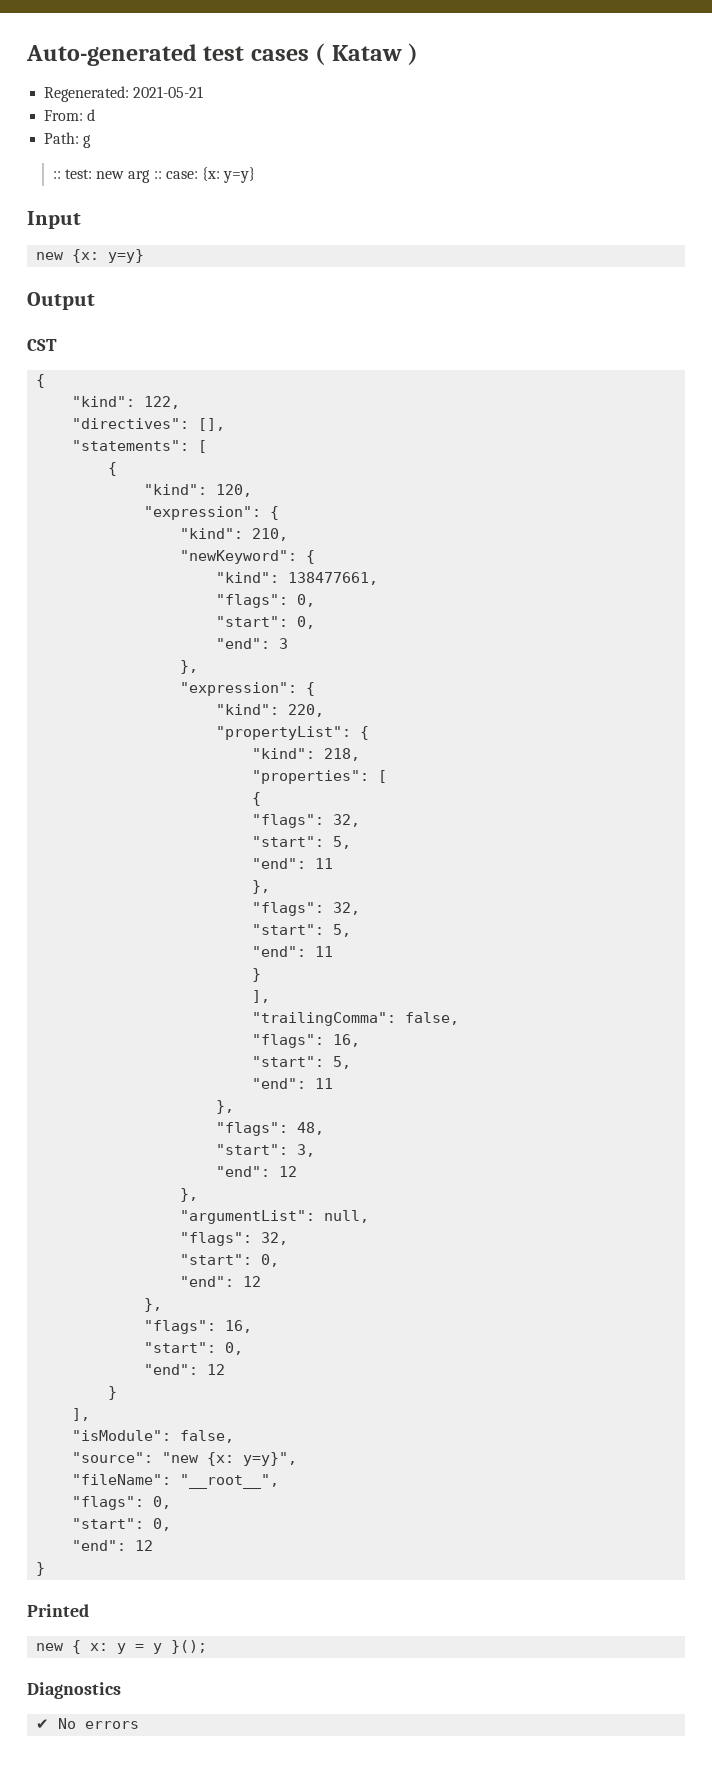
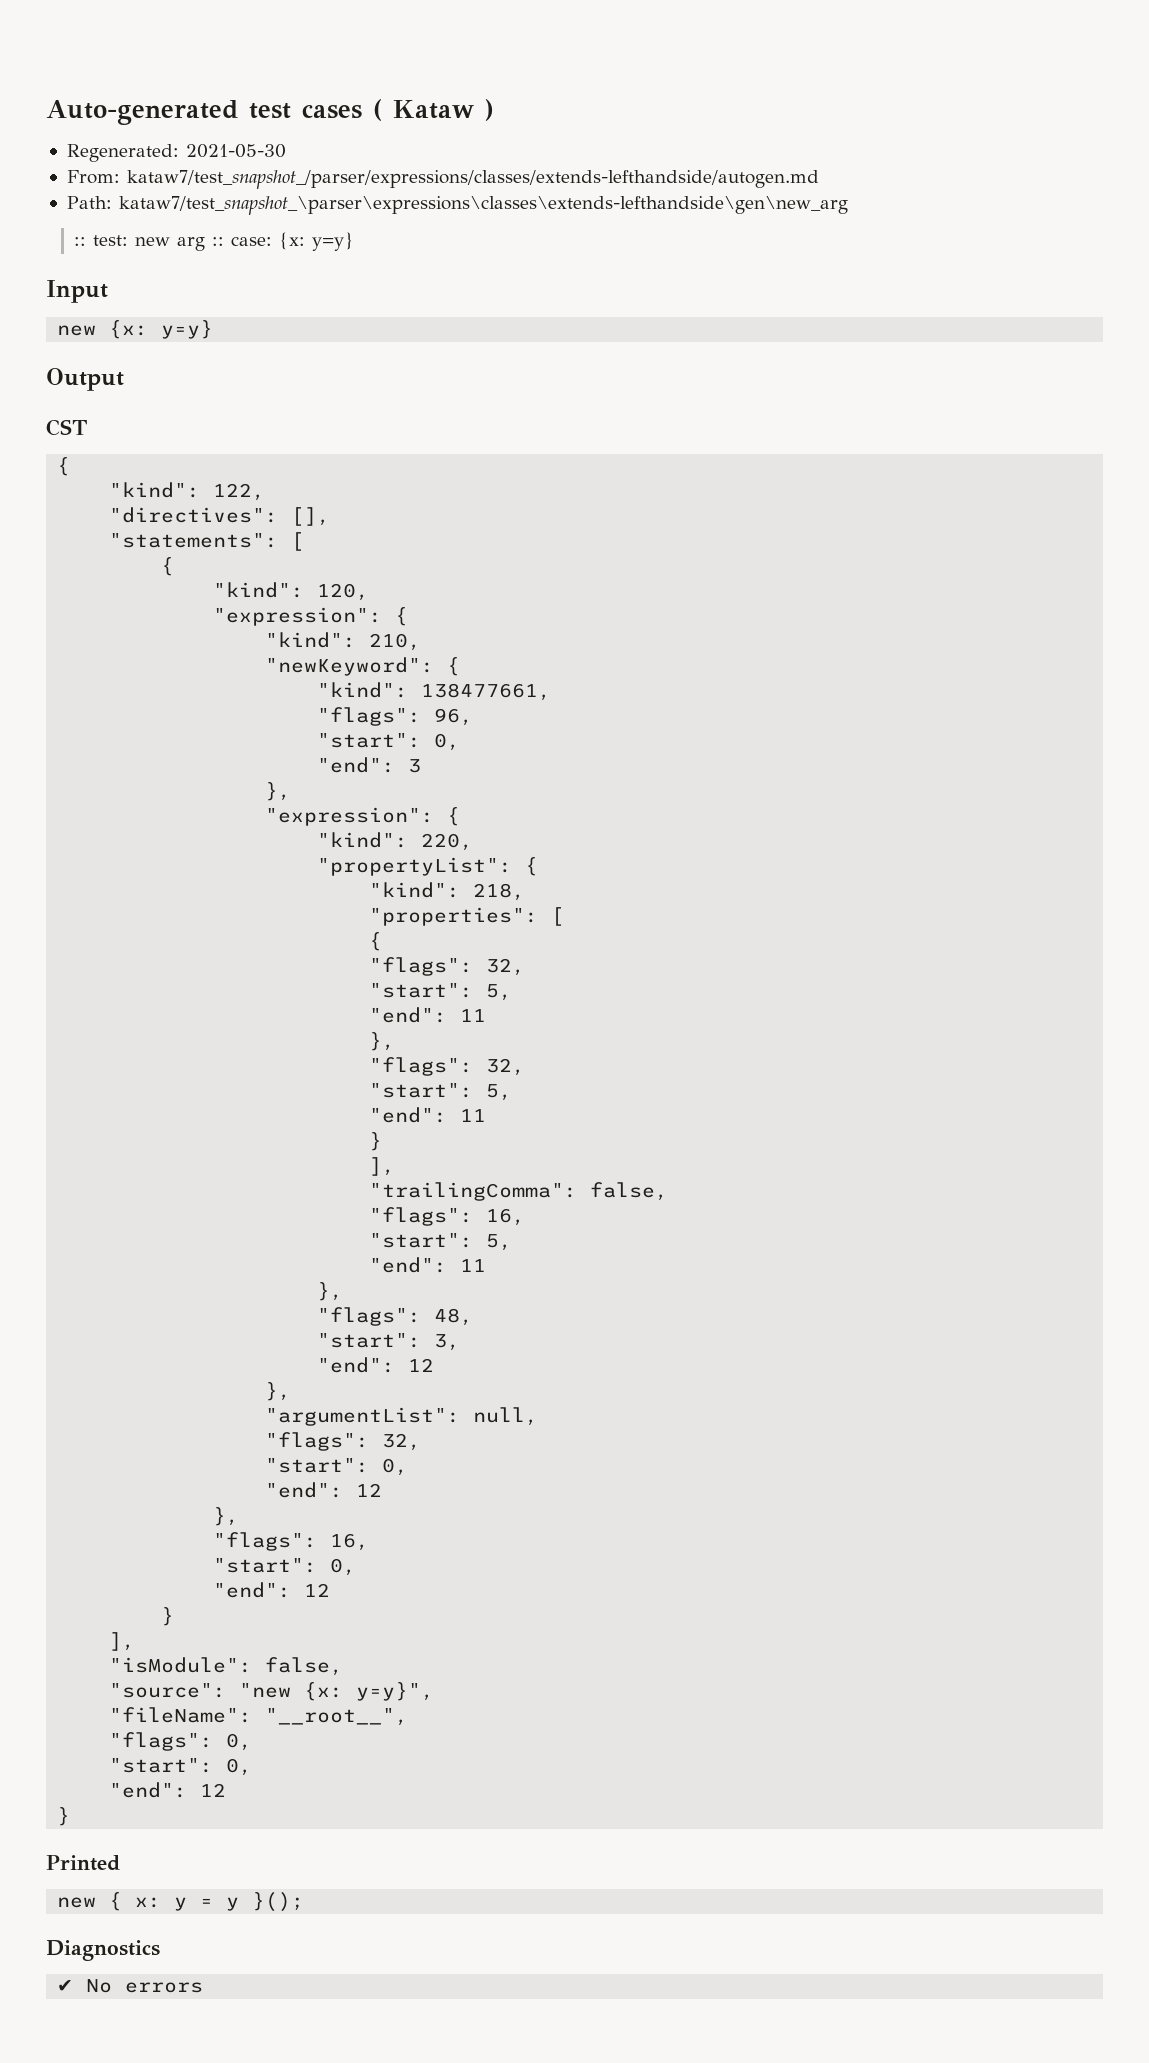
- Regenerated: 2021-05-21
+ Regenerated: 2021-05-30
- From: d
+ From: kataw7/test_snapshot_/parser/expressions/classes/extends-lefthandside/autogen.md
- Path: g
+ Path: kataw7/test_snapshot_\parser\expressions\classes\extends-lefthandside\gen\new_arg
  "kind": 138477661,
- "flags": 0,
+ "flags": 96,

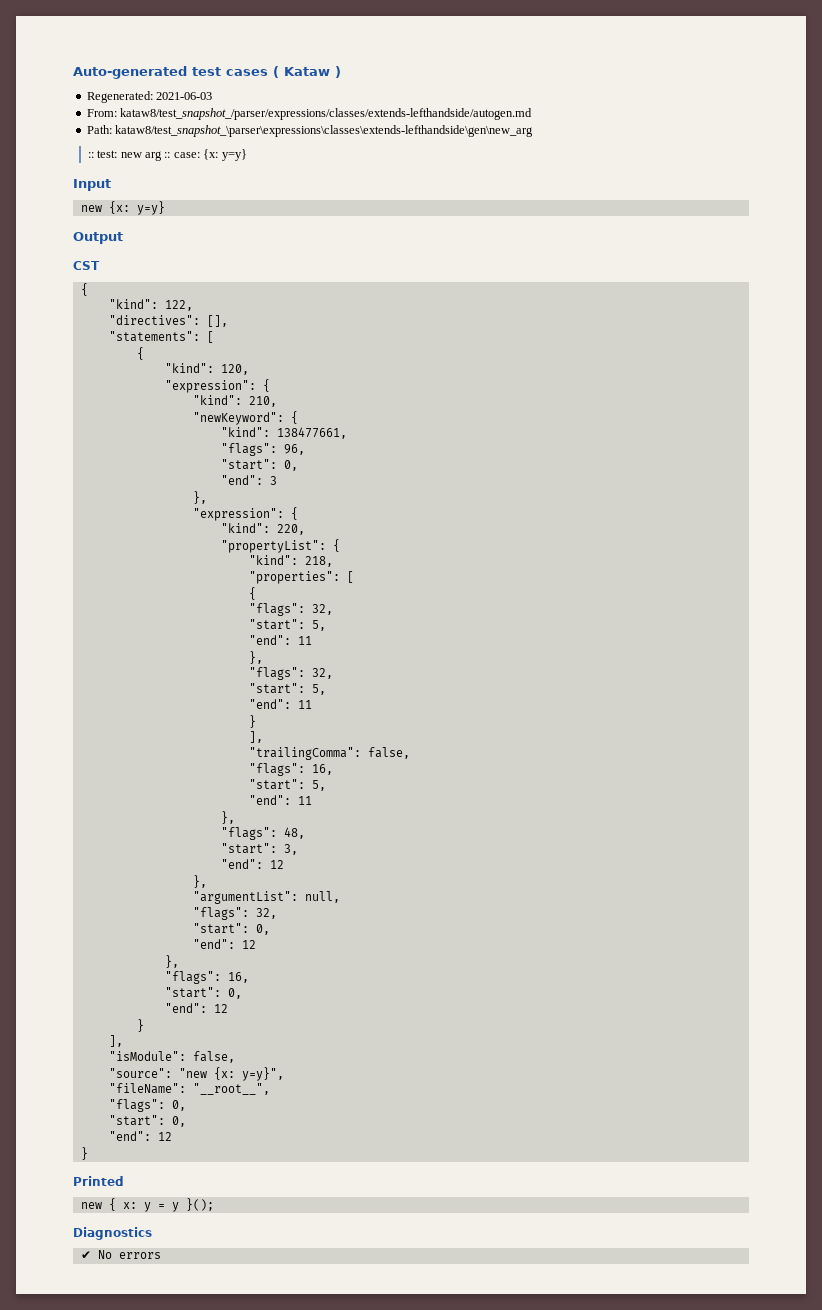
- Regenerated: 2021-05-30
+ Regenerated: 2021-06-03
- From: kataw7/test_snapshot_/parser/expressions/classes/extends-lefthandside/autogen.md
+ From: kataw8/test_snapshot_/parser/expressions/classes/extends-lefthandside/autogen.md
- Path: kataw7/test_snapshot_\parser\expressions\classes\extends-lefthandside\gen\new_arg
+ Path: kataw8/test_snapshot_\parser\expressions\classes\extends-lefthandside\gen\new_arg

